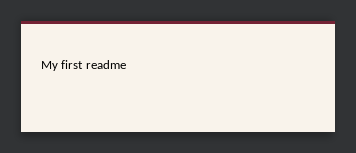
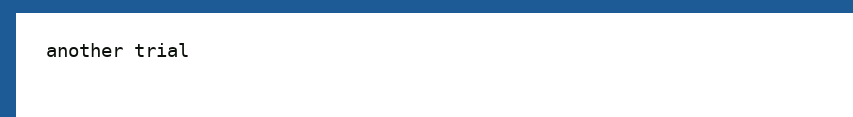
- My first readme
+ another trial

